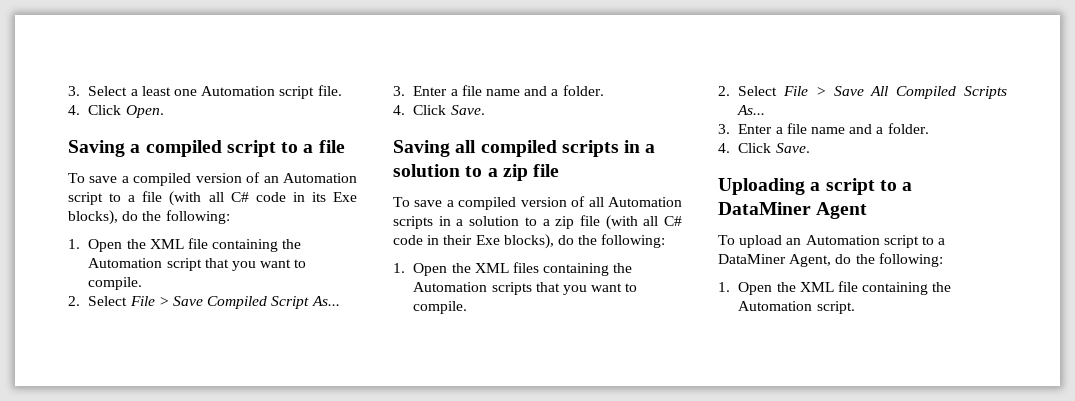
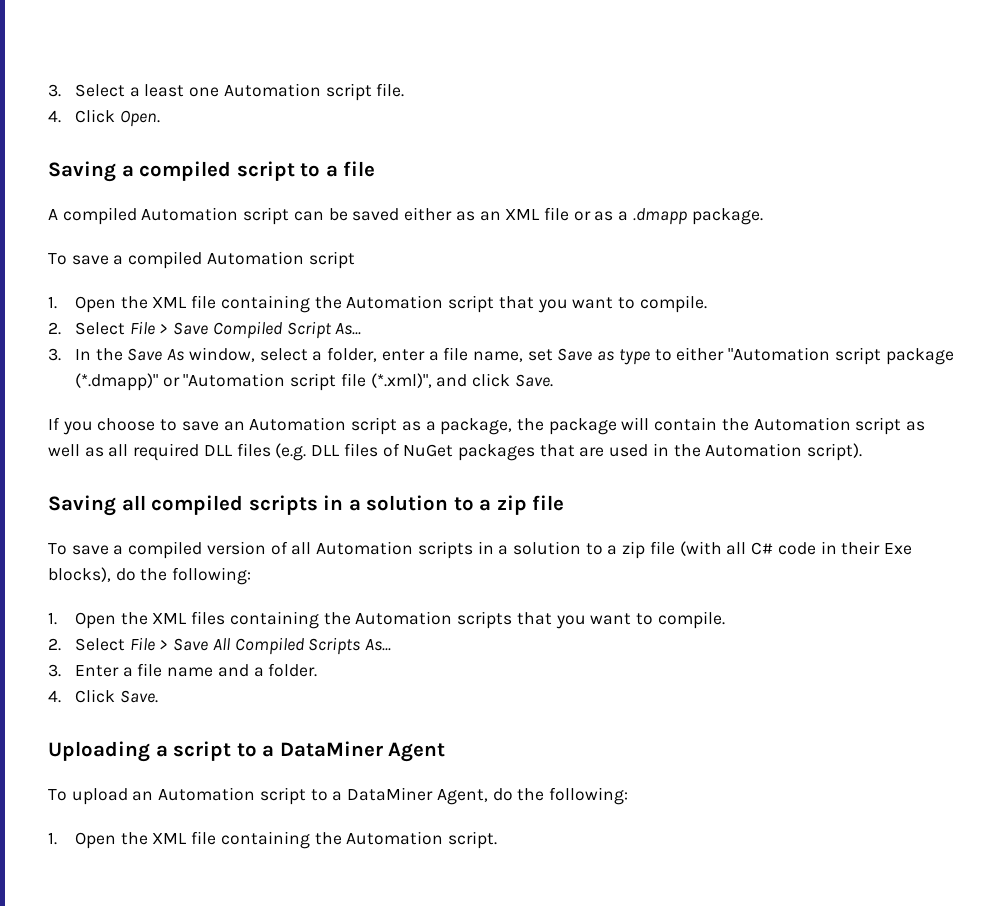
- To save a compiled version of an Automation script to a file (with all C# code in its Exe blocks), do the following:
+ A compiled Automation script can be saved either as an XML file or as a .dmapp package.
+ To save a compiled Automation script
  2. Select File > Save Compiled Script As...
- 3. Enter a file name and a folder.
- 4. Click Save.
+ 3. In the Save As window, select a folder, enter a file name, set Save as type to either "Automation script package (*.dmapp)" or "Automation script file (*.xml)", and click Save.
+ If you choose to save an Automation script as a package, the package will contain the Automation script as well as all required DLL files (e.g. DLL files of NuGet packages that are used in the Automation script).

